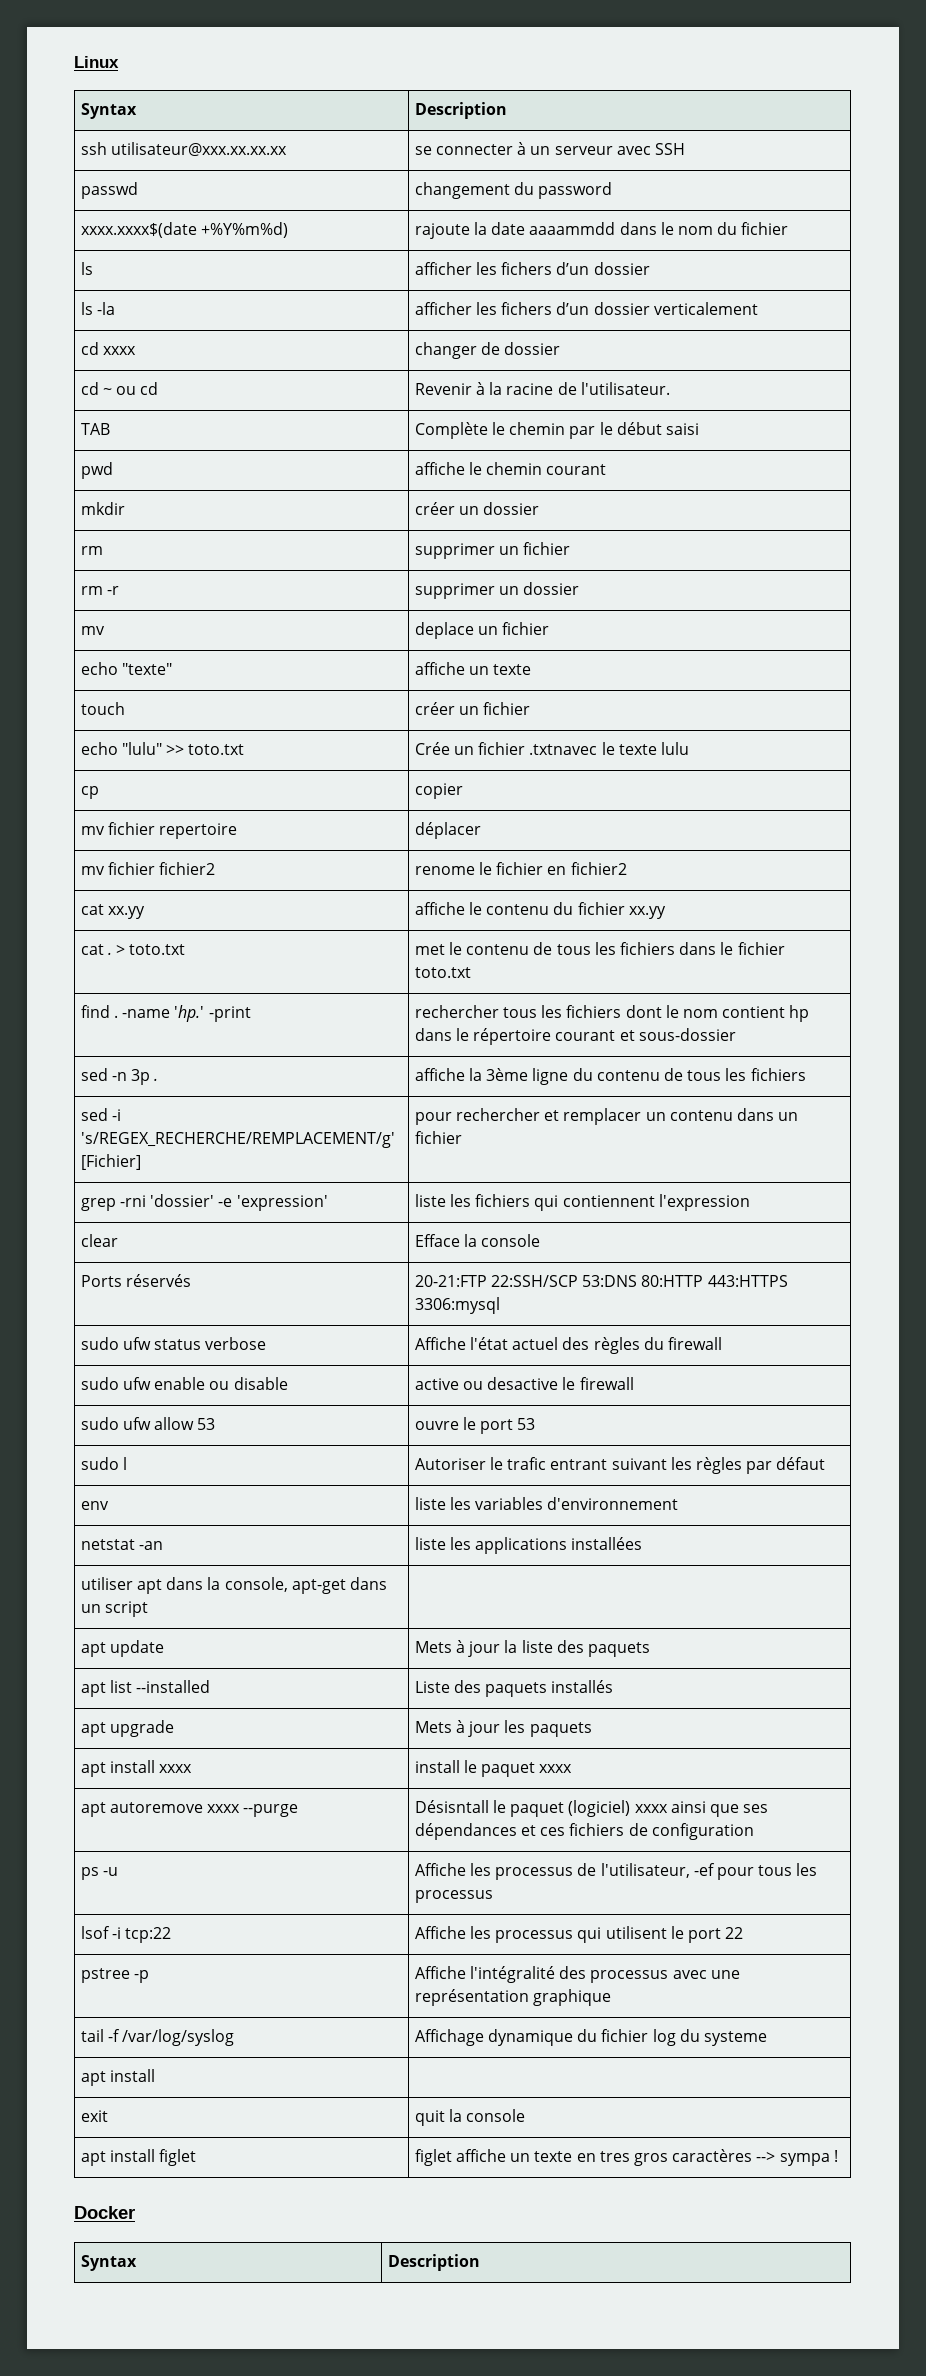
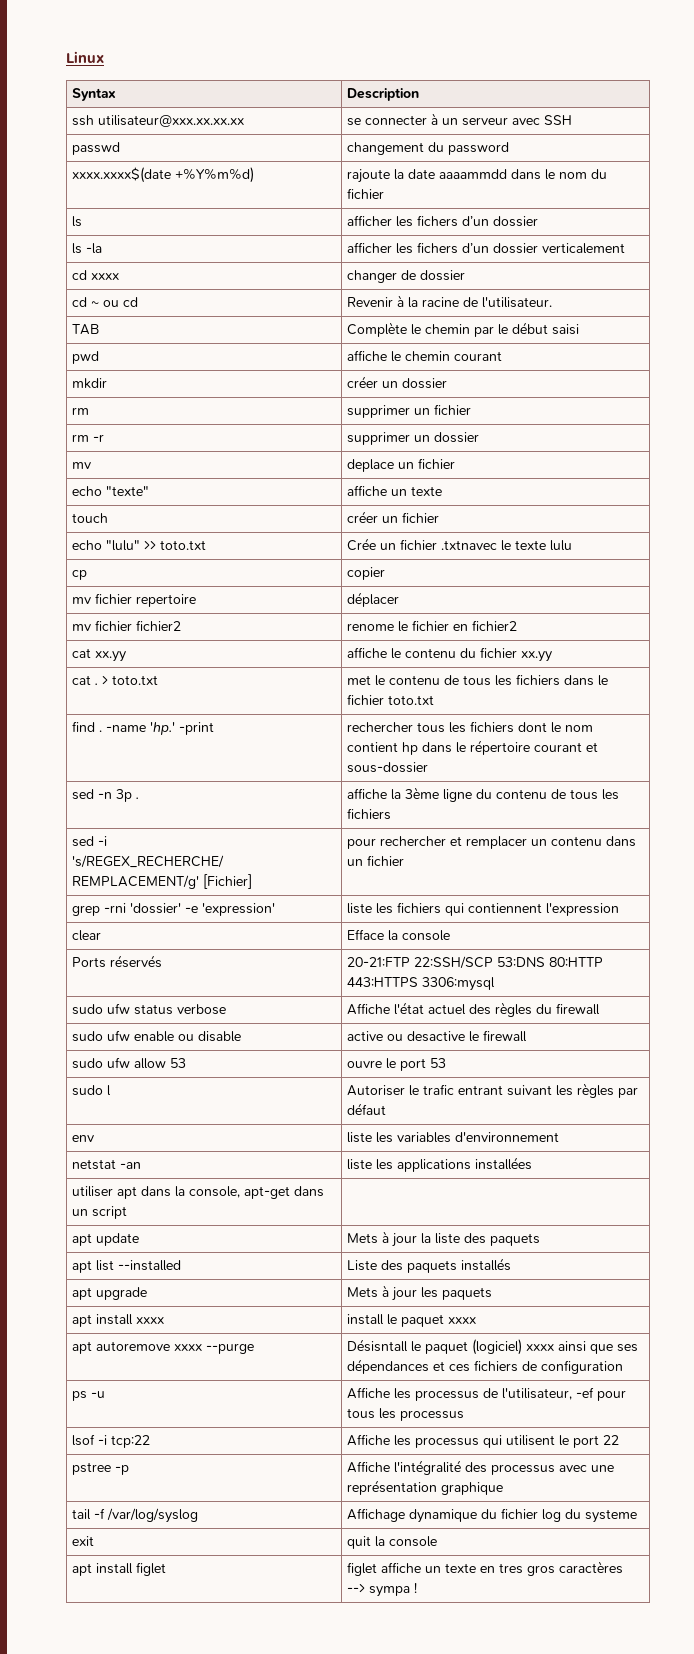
- apt install |
- Docker
- Syntax | Description

